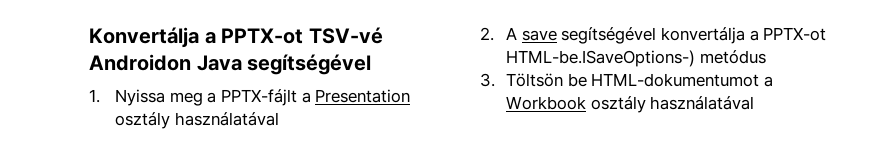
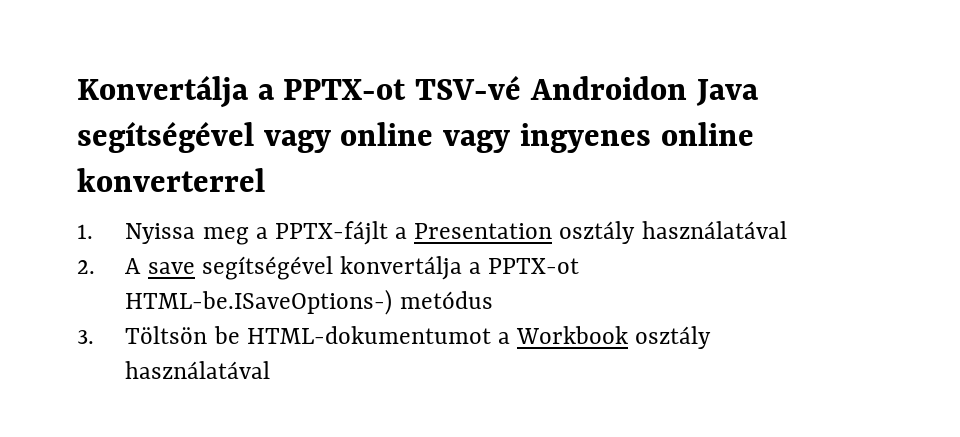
- Konvertálja a PPTX-ot TSV-vé Androidon Java segítségével
+ Konvertálja a PPTX-ot TSV-vé Androidon Java segítségével vagy online vagy ingyenes online konverterrel

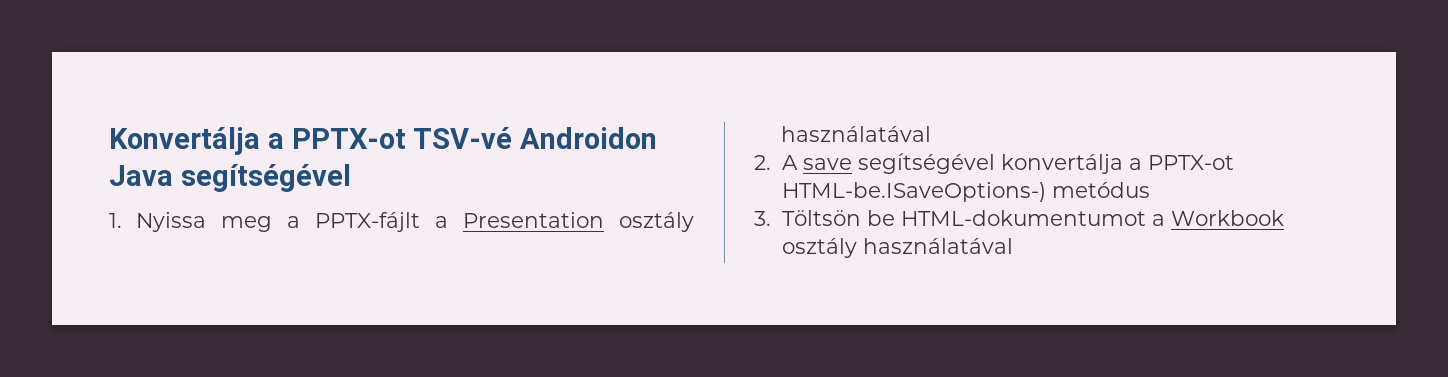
- Konvertálja a PPTX-ot TSV-vé Androidon Java segítségével vagy online vagy ingyenes online konverterrel
+ Konvertálja a PPTX-ot TSV-vé Androidon Java segítségével

